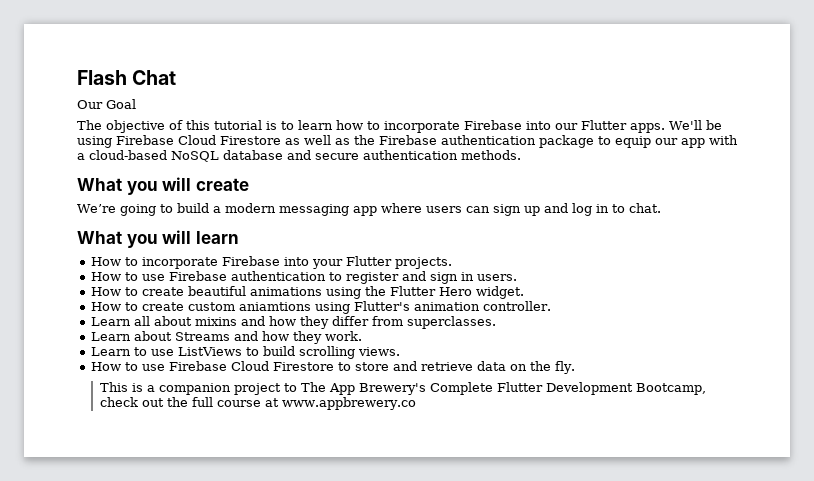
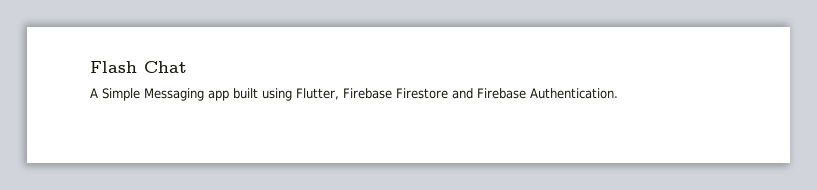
- Our Goal
- The objective of this tutorial is to learn how to incorporate Firebase into our Flutter apps. We'll be using Firebase Cloud Firestore as well as the Firebase authentication package to equip our app with a cloud-based NoSQL database and secure authentication methods.
- What you will create
- We’re going to build a modern messaging app where users can sign up and log in to chat.
- What you will learn
- How to incorporate Firebase into your Flutter projects.
- How to use Firebase authentication to register and sign in users.
- How to create beautiful animations using the Flutter Hero widget.
- How to create custom aniamtions using Flutter's animation controller.
- Learn all about mixins and how they differ from superclasses.
- Learn about Streams and how they work.
- Learn to use ListViews to build scrolling views.
- How to use Firebase Cloud Firestore to store and retrieve data on the fly.
- This is a companion project to The App Brewery's Complete Flutter Development Bootcamp, check out the full course at www.appbrewery.co
+ A Simple Messaging app built using Flutter, Firebase Firestore and Firebase Authentication.

